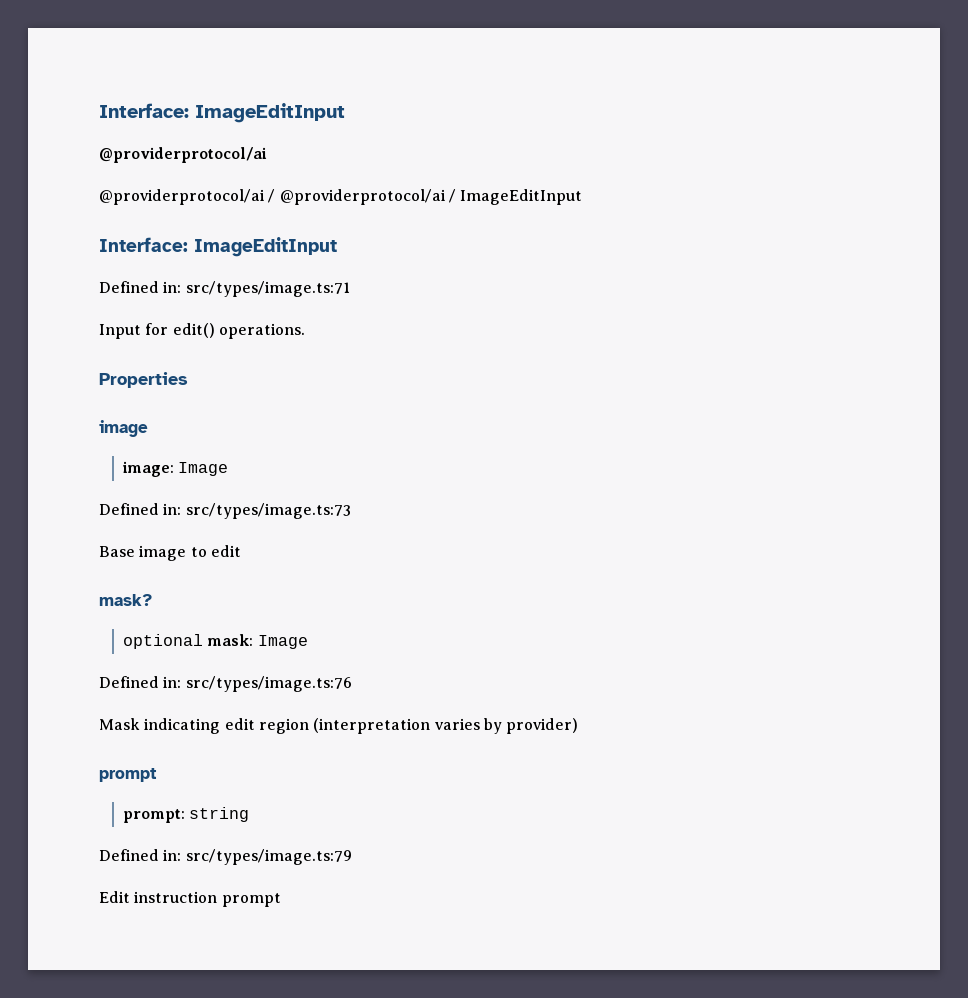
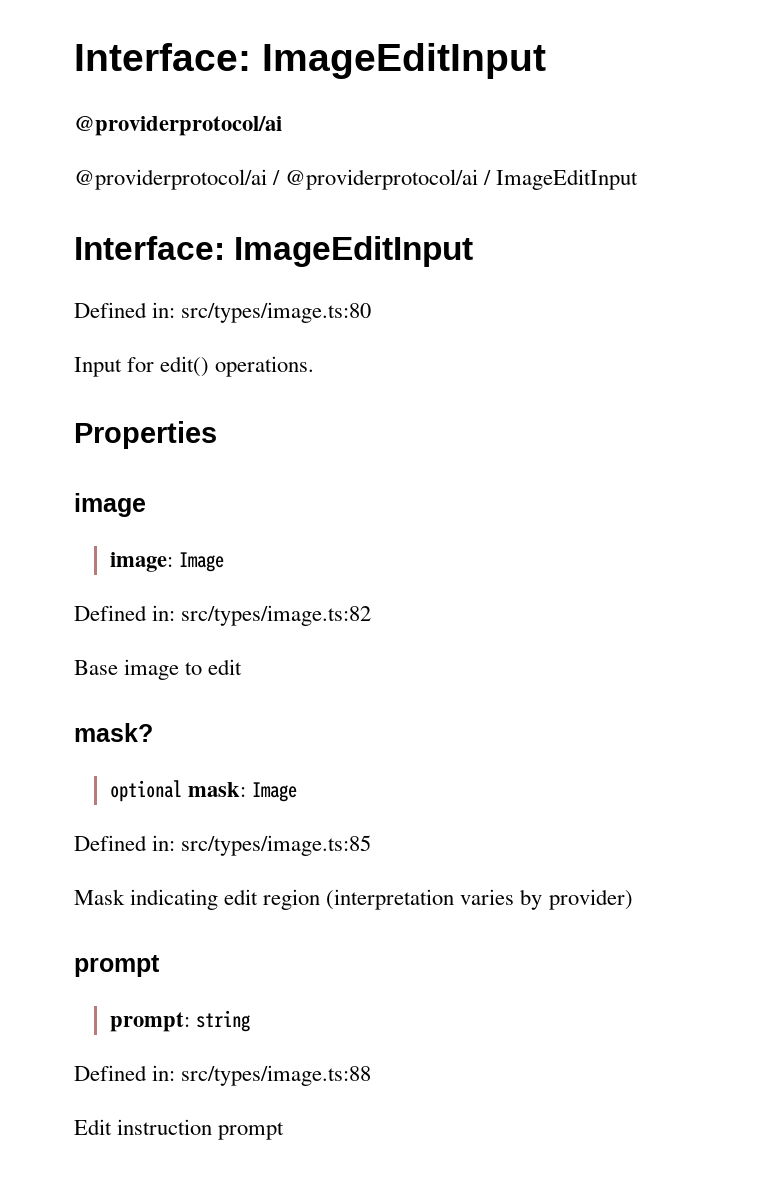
- Defined in: src/types/image.ts:71
+ Defined in: src/types/image.ts:80
- Defined in: src/types/image.ts:73
+ Defined in: src/types/image.ts:82
- Defined in: src/types/image.ts:76
+ Defined in: src/types/image.ts:85
- Defined in: src/types/image.ts:79
+ Defined in: src/types/image.ts:88

